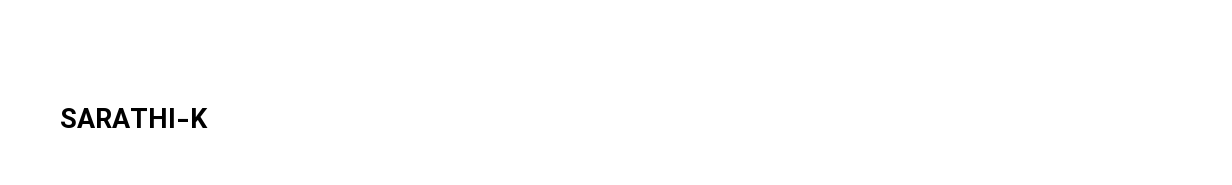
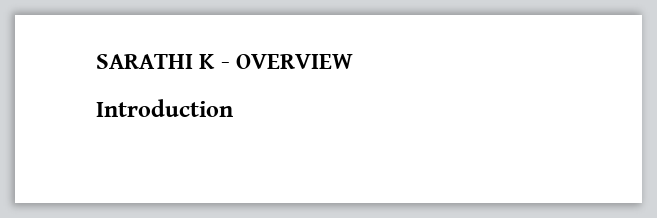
- SARATHI-K
+ SARATHI K - OVERVIEW
+ Introduction

